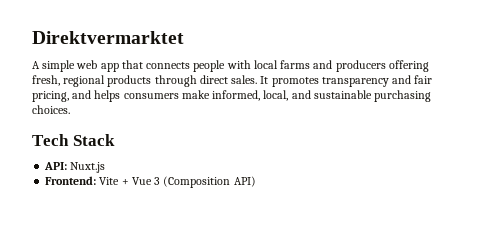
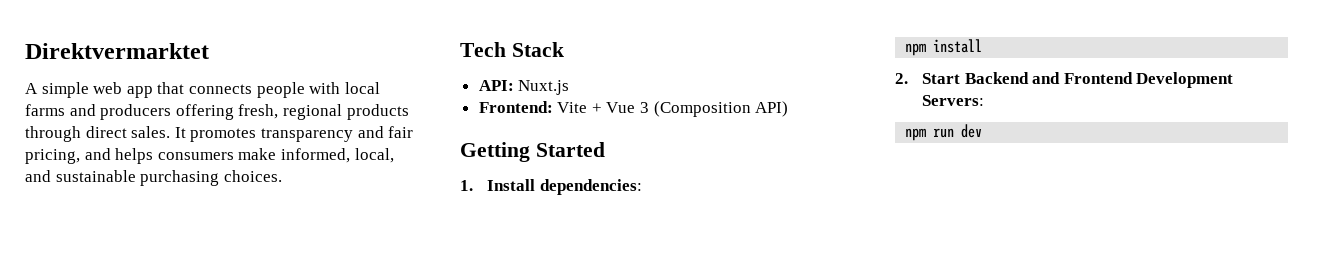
+ Getting Started
+ 1. Install dependencies:
+ npm install
+ 2. Start Backend and Frontend Development Servers:
+ npm run dev

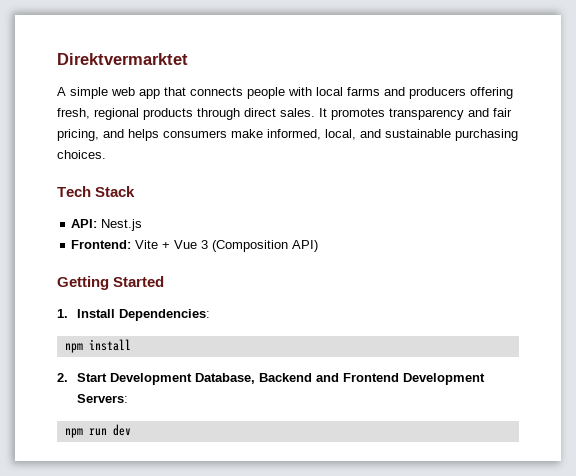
- API: Nuxt.js
+ API: Nest.js
- 1. Install dependencies:
+ 1. Install Dependencies:
- 2. Start Backend and Frontend Development Servers:
+ 2. Start Development Database, Backend and Frontend Development Servers:

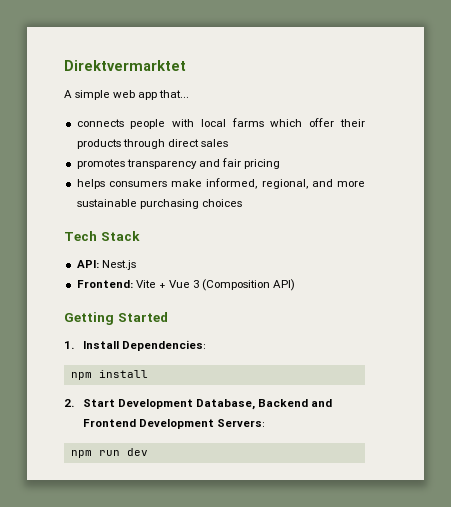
- A simple web app that connects people with local farms and producers offering fresh, regional products through direct sales. It promotes transparency and fair pricing, and helps consumers make informed, local, and sustainable purchasing choices.
+ A simple web app that...
+ connects people with local farms which offer their products through direct sales
+ promotes transparency and fair pricing
+ helps consumers make informed, regional, and more sustainable purchasing choices

